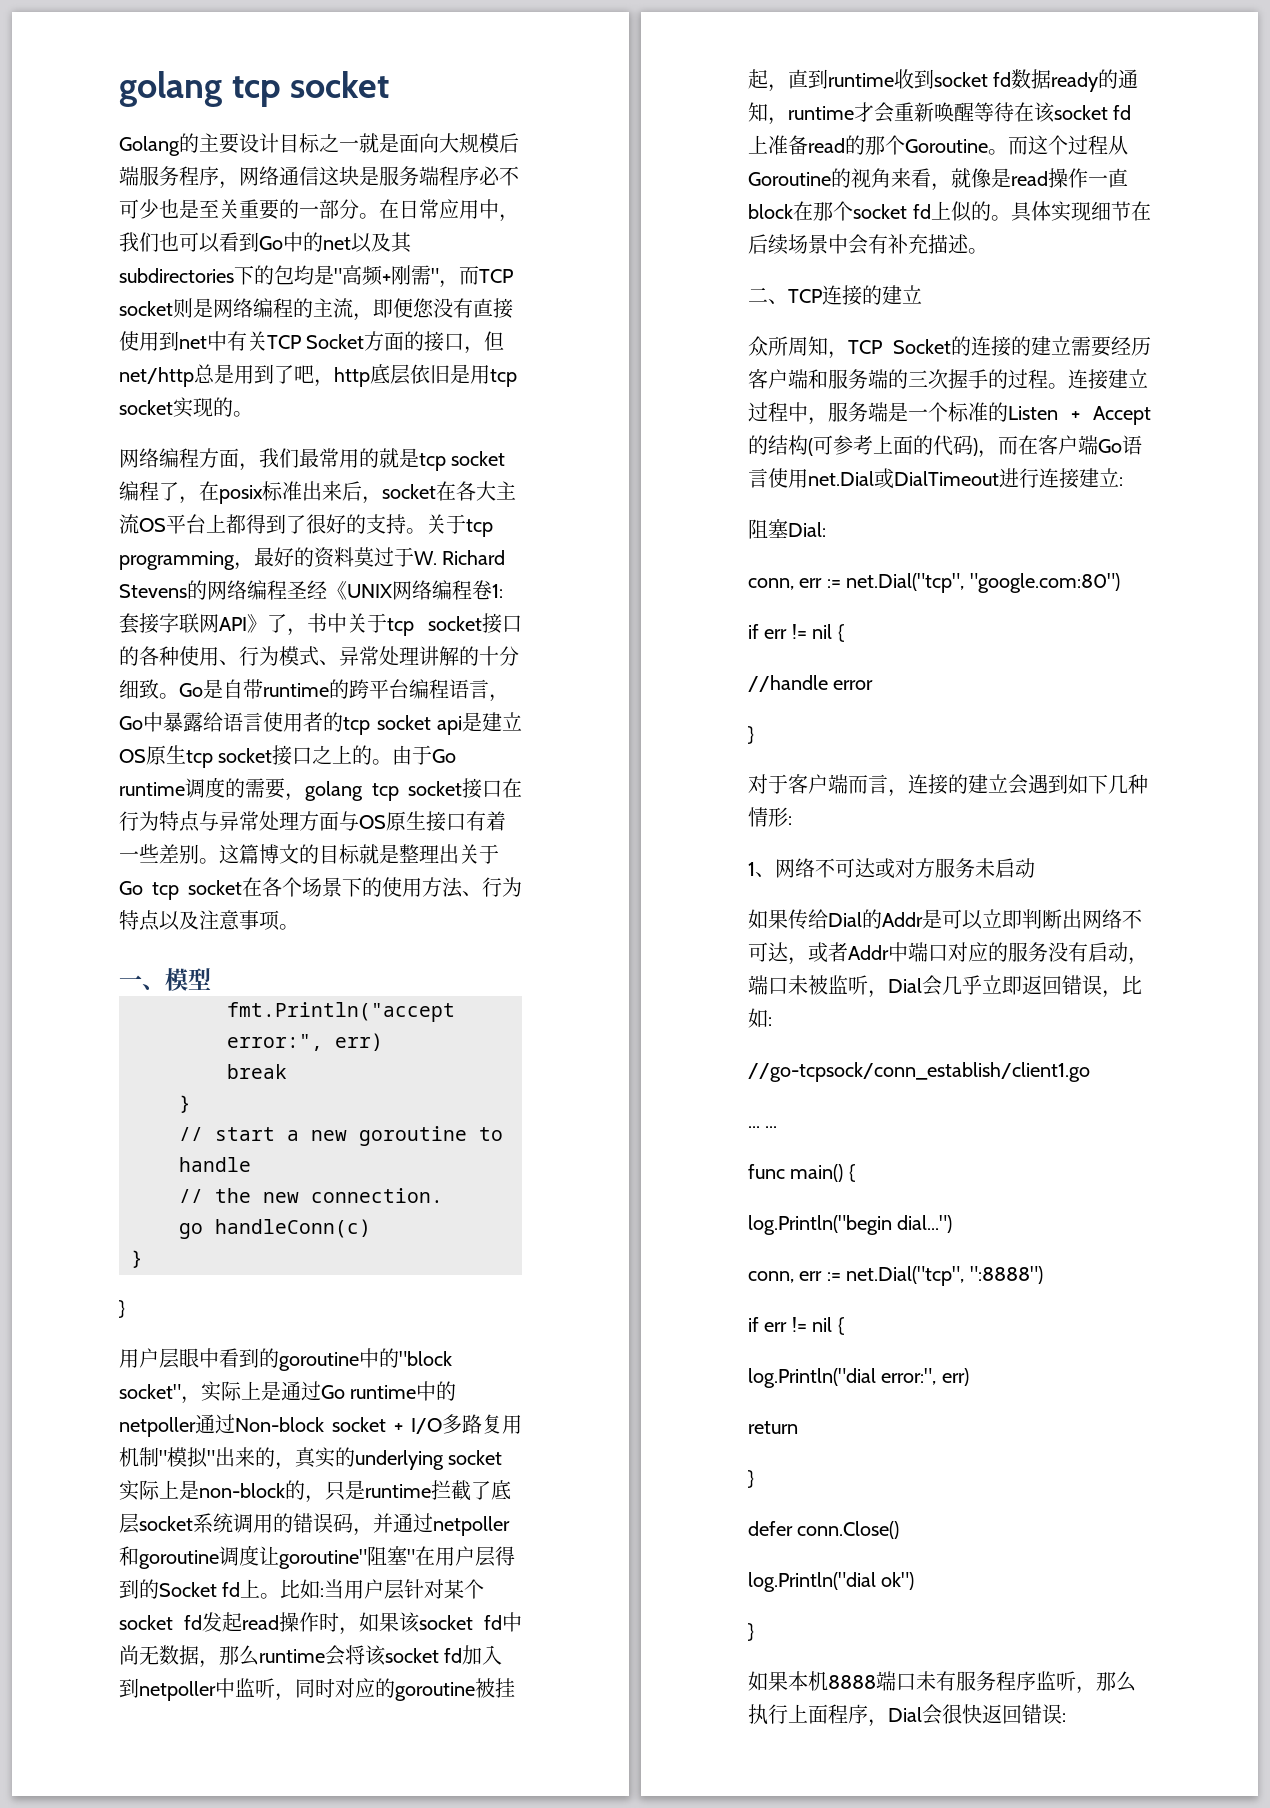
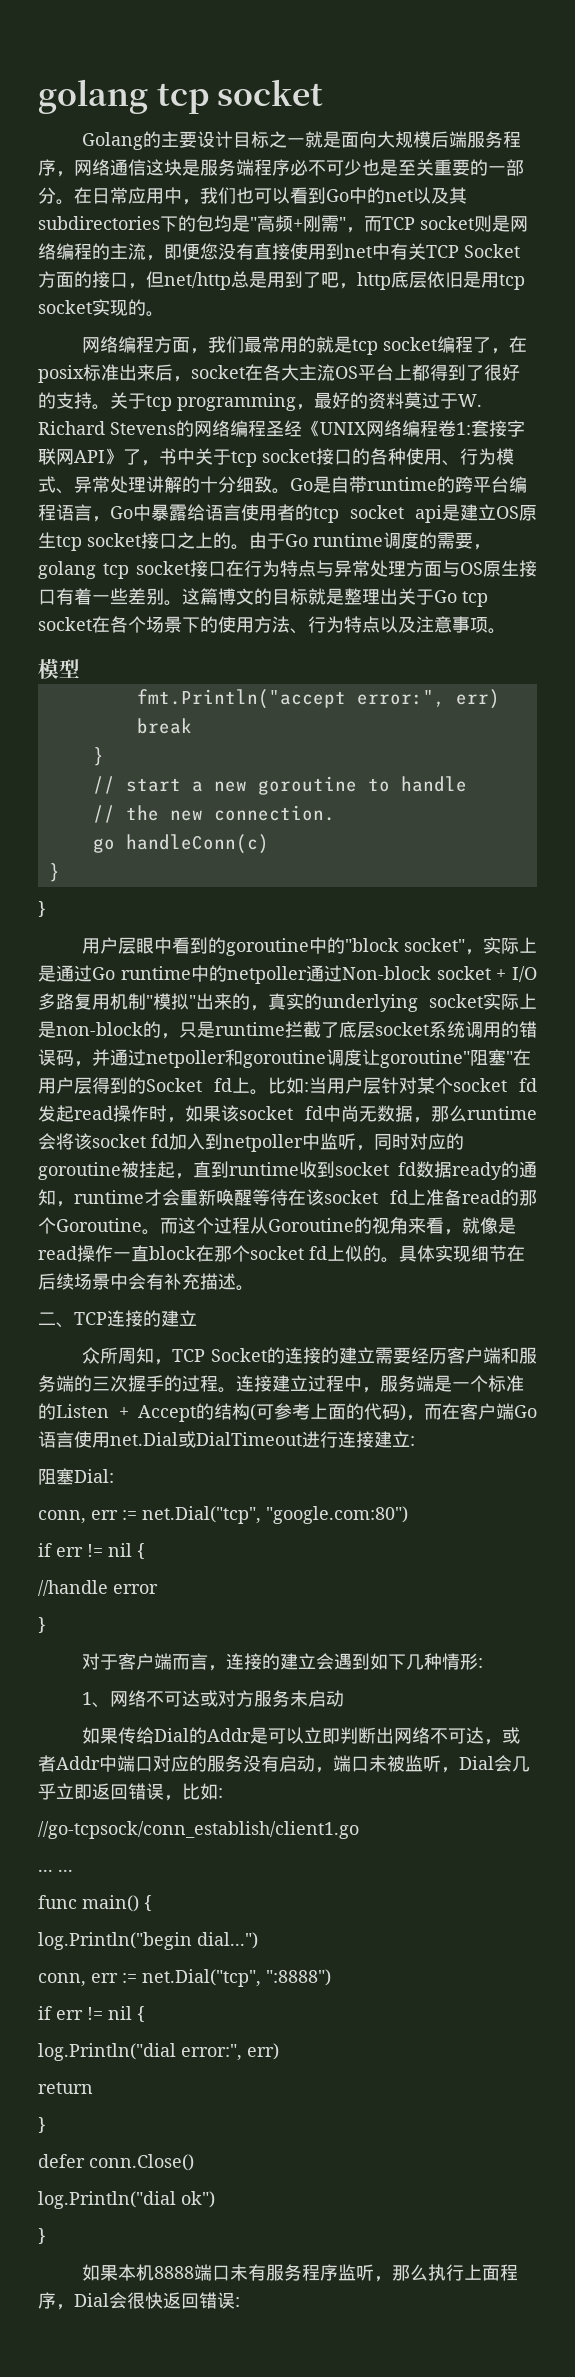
- 一、模型
+ 模型

